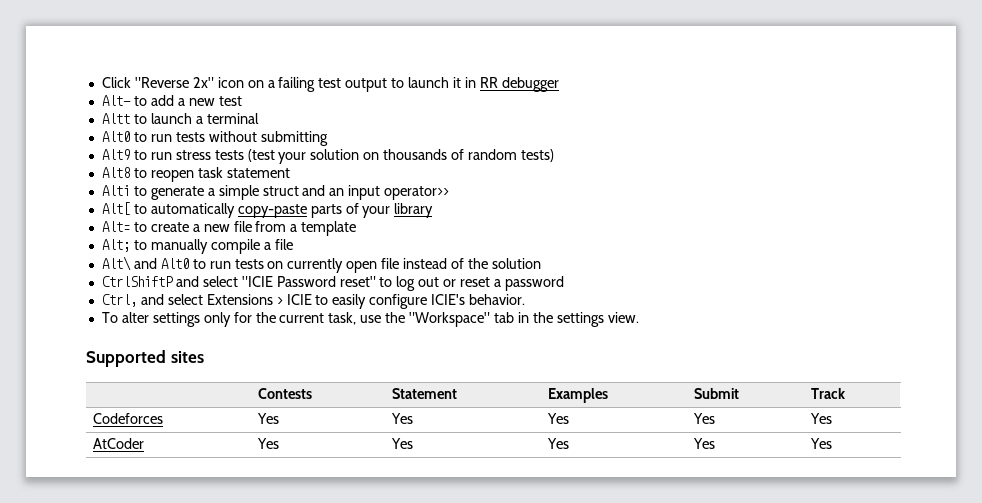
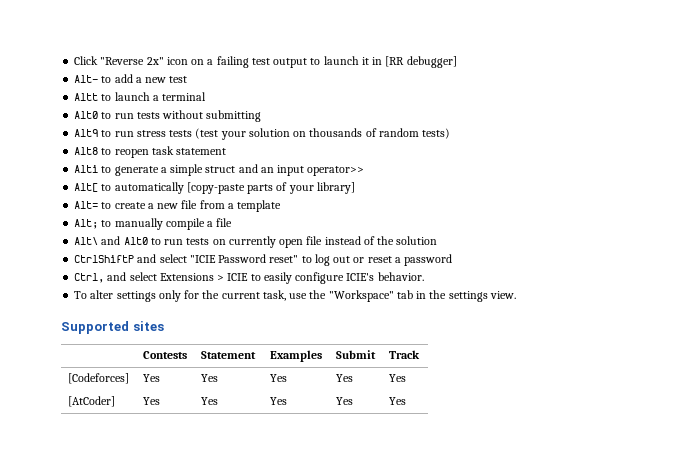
- Click "Reverse 2x" icon on a failing test output to launch it in RR debugger
+ Click "Reverse 2x" icon on a failing test output to launch it in [RR debugger]
- Alt[ to automatically copy-paste parts of your library
+ Alt[ to automatically [copy-paste parts of your library]
- Codeforces | Yes | Yes | Yes | Yes | Yes
+ [Codeforces] | Yes | Yes | Yes | Yes | Yes
- AtCoder | Yes | Yes | Yes | Yes | Yes
+ [AtCoder] | Yes | Yes | Yes | Yes | Yes

